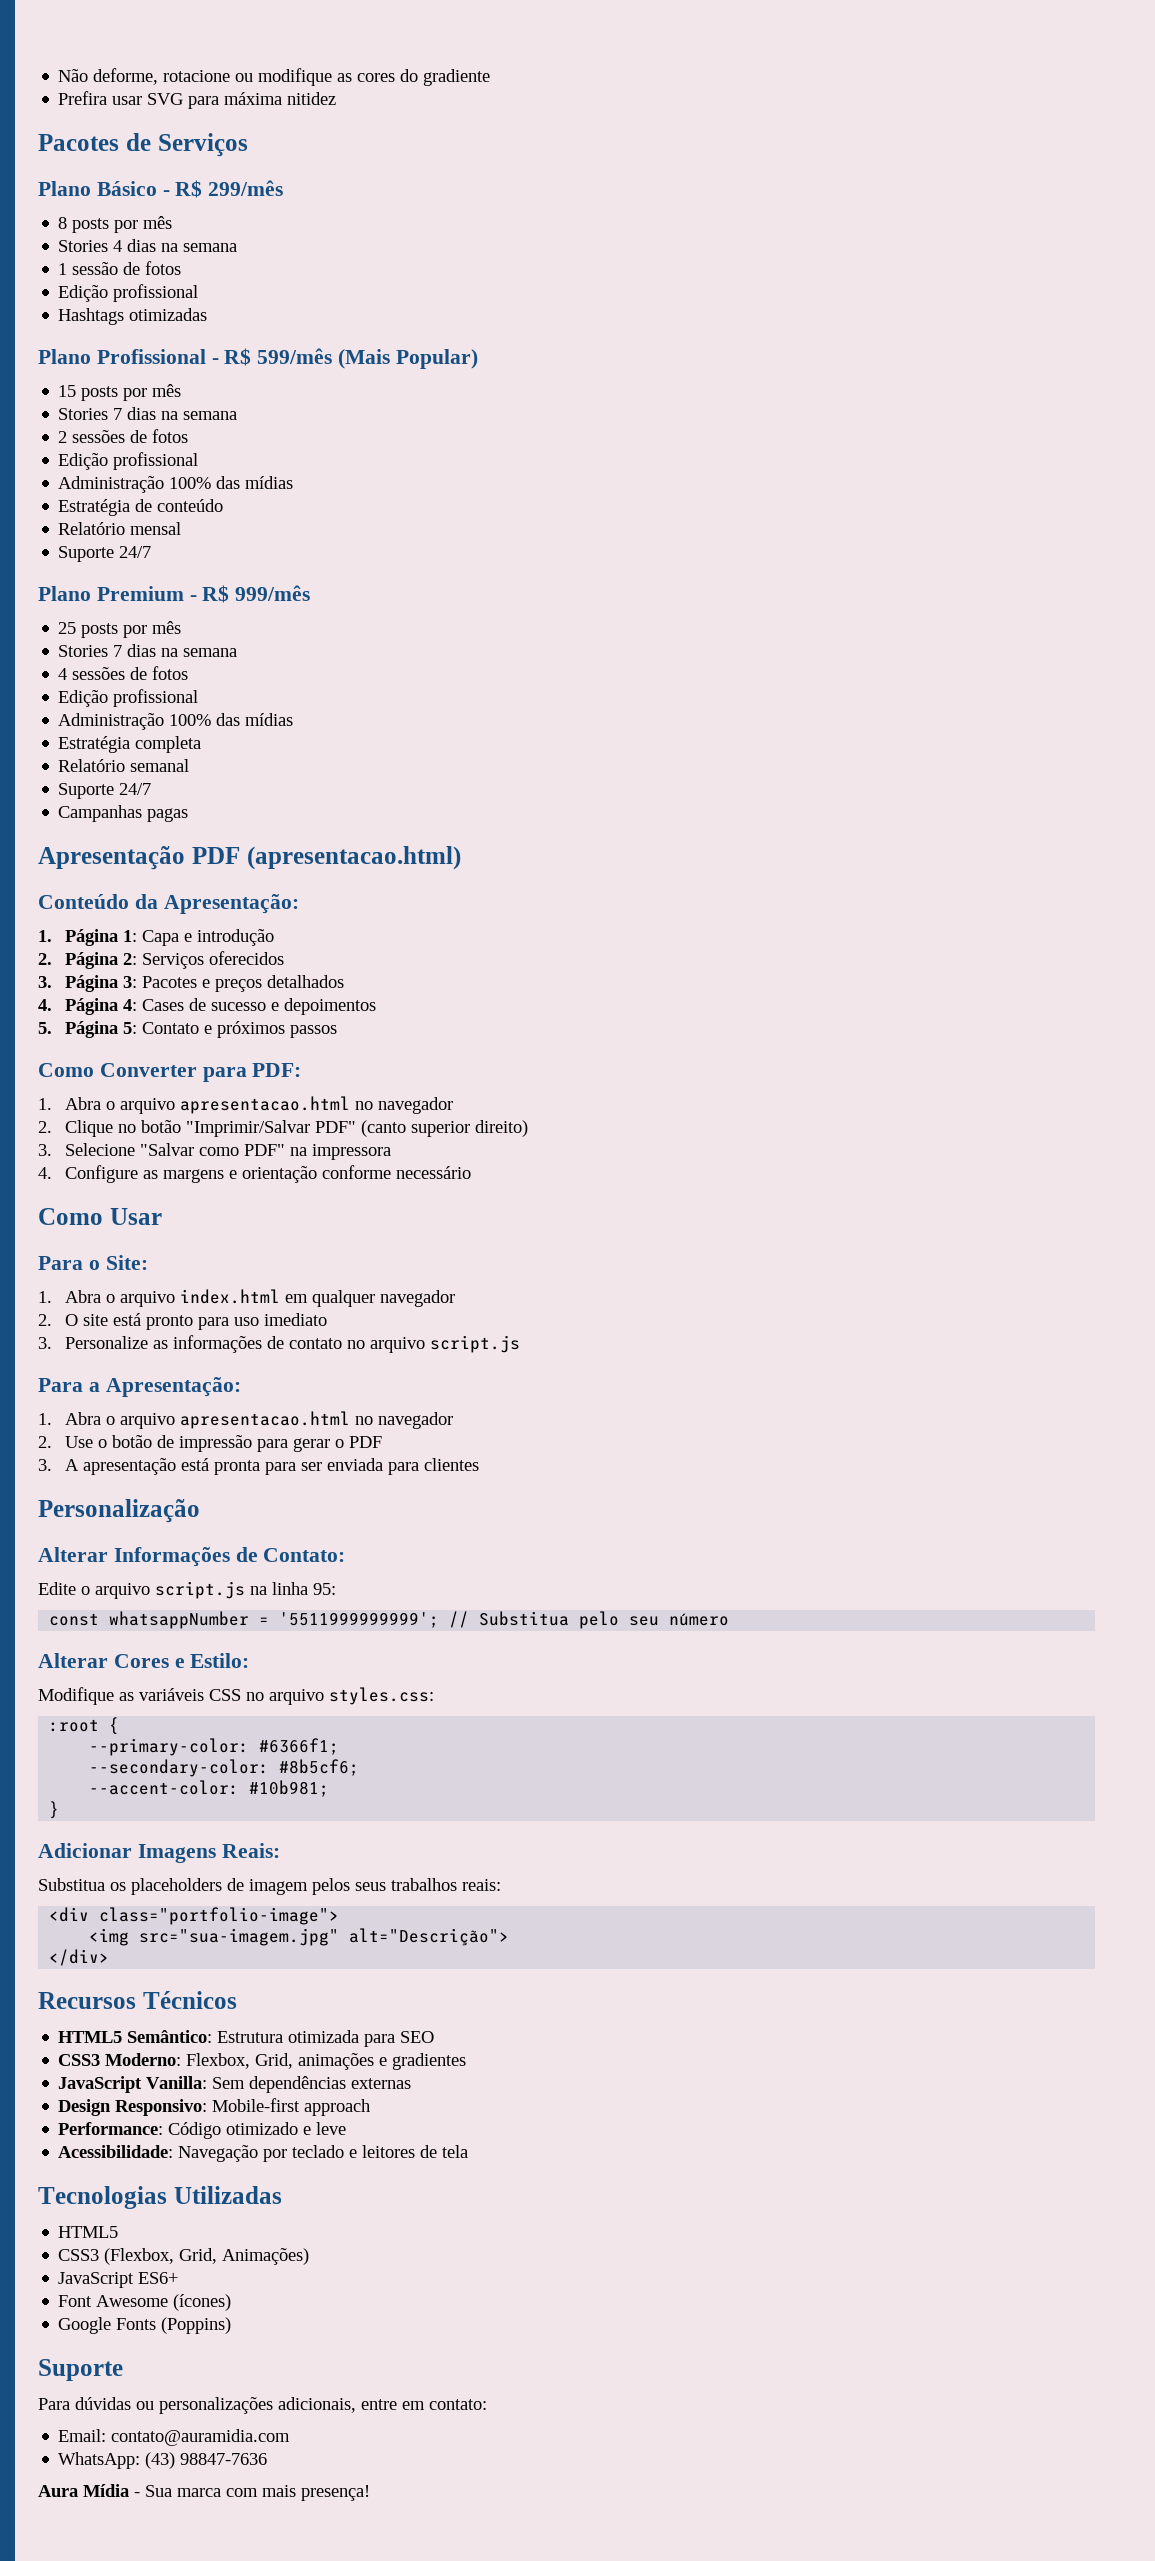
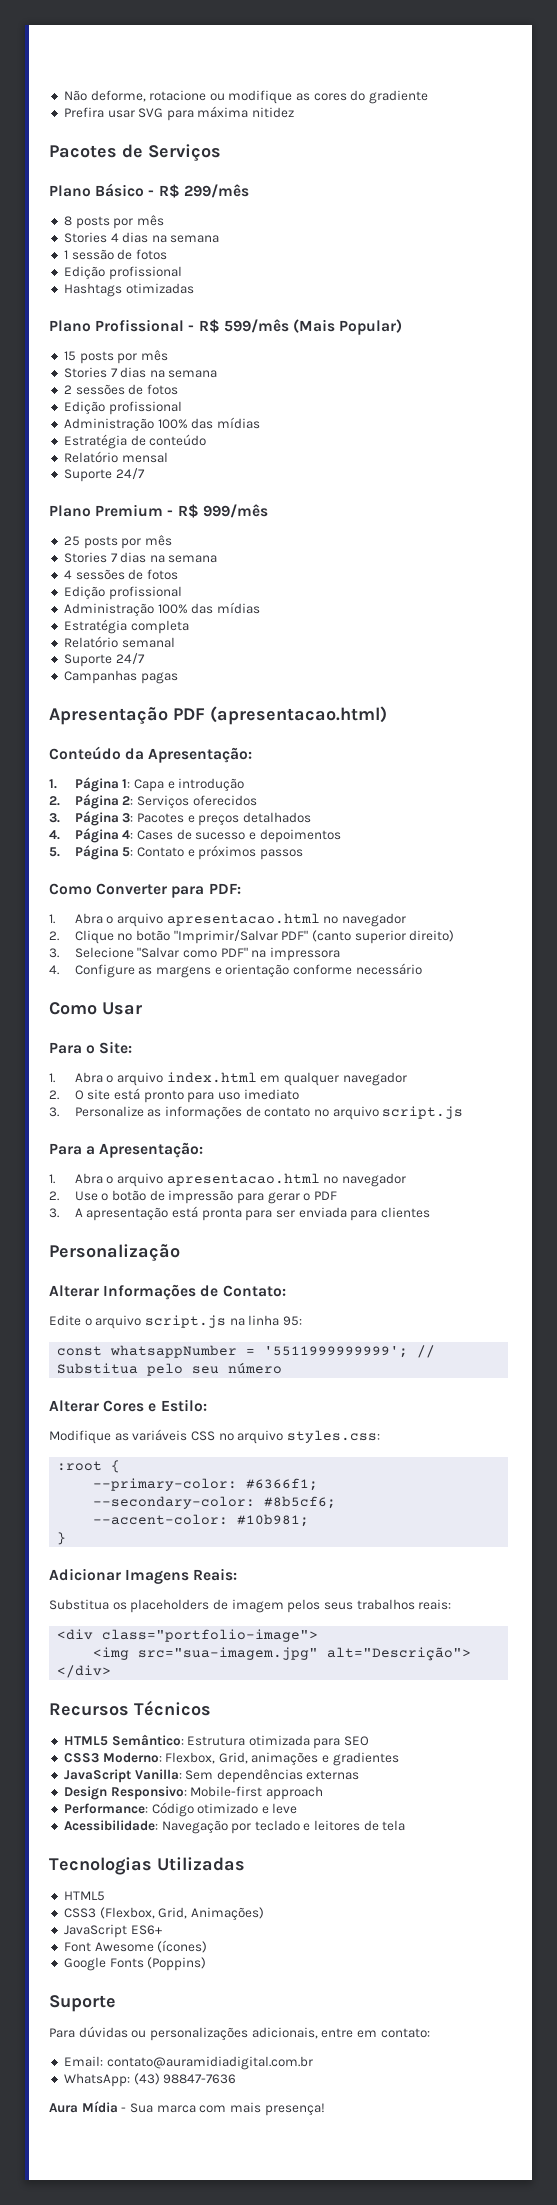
- Email: contato@auramidia.com
+ Email: contato@auramidiadigital.com.br

